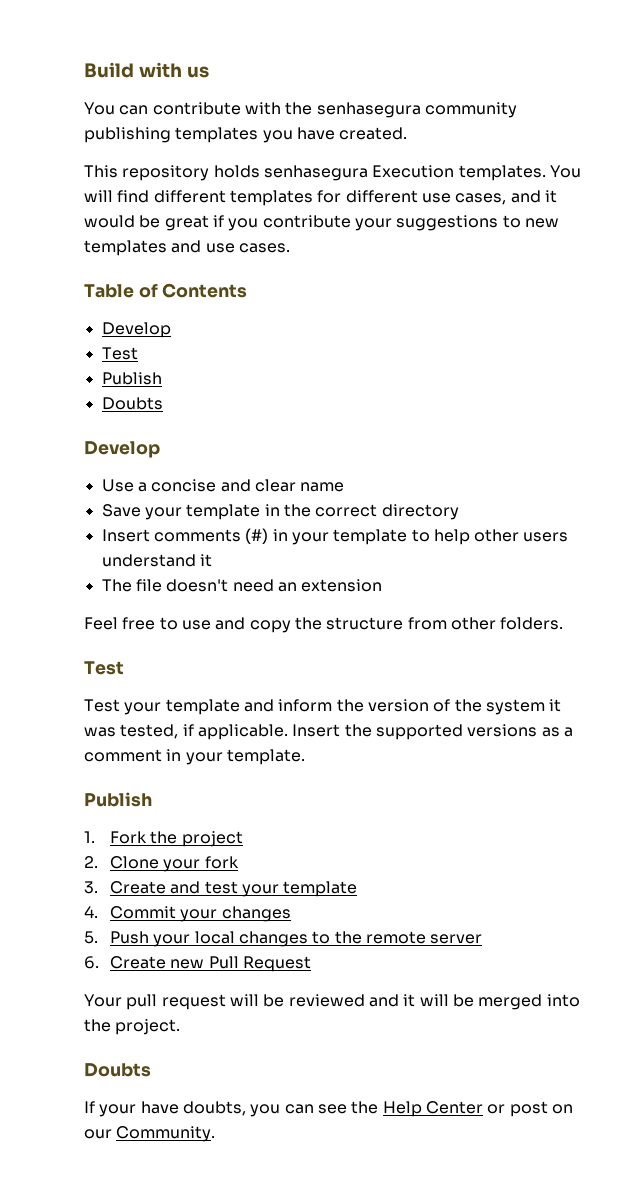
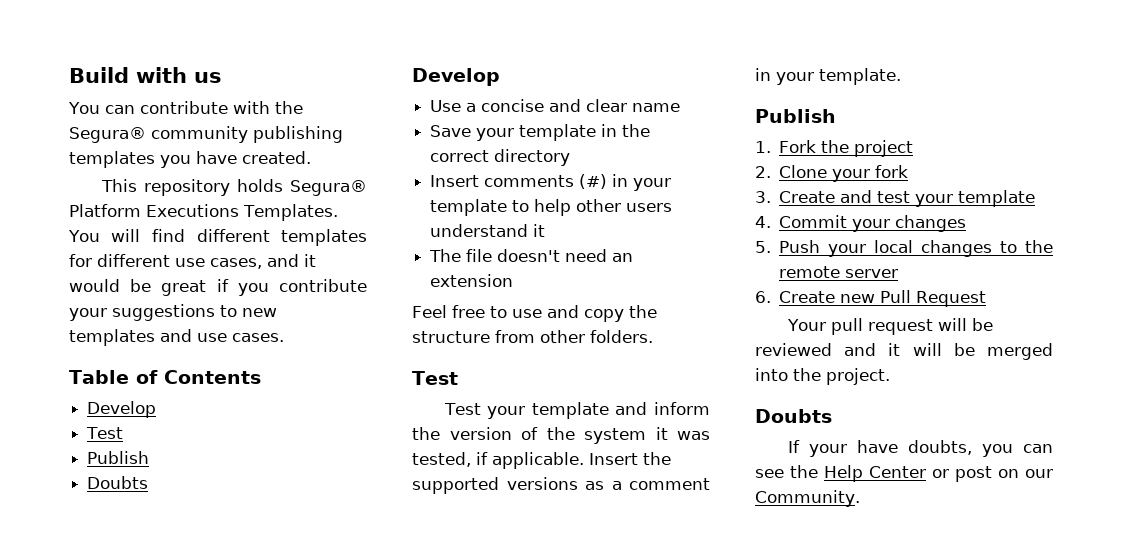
- You can contribute with the senhasegura community publishing templates you have created.
+ You can contribute with the Segura® community publishing templates you have created.
- This repository holds senhasegura Execution templates.
+ This repository holds Segura® Platform Executions Templates.

